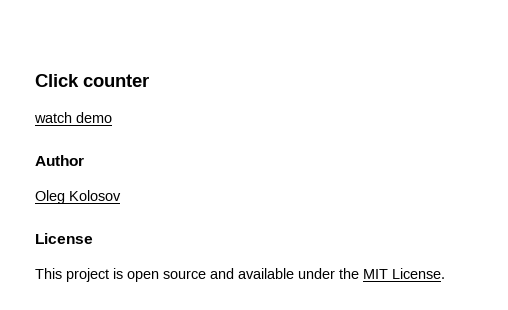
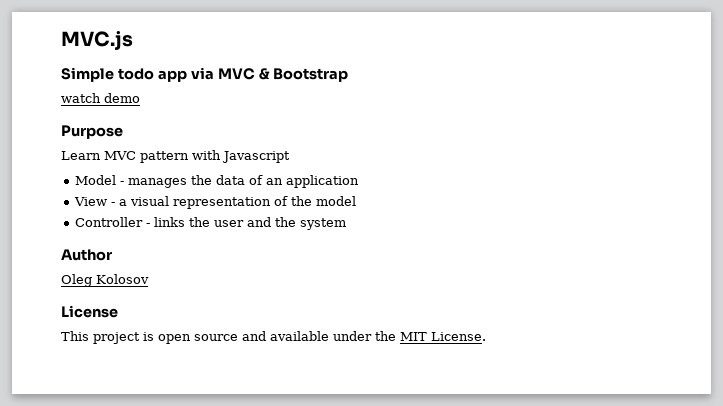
- Click counter
+ MVC.js
+ Simple todo app via MVC & Bootstrap
  watch demo
+ Purpose
+ Learn MVC pattern with Javascript
+ Model - manages the data of an application
+ View - a visual representation of the model
+ Controller - links the user and the system

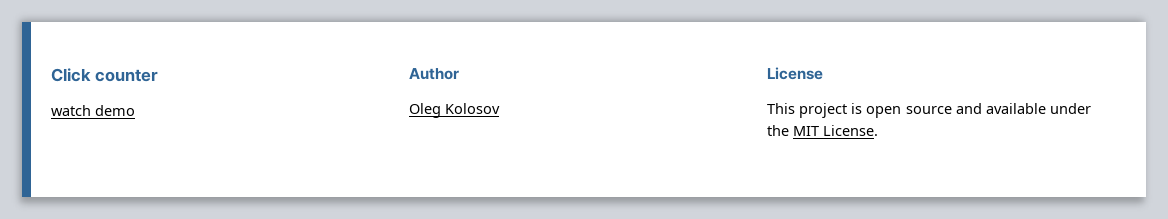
- MVC.js
- Simple todo app via MVC & Bootstrap
+ Click counter
  watch demo
- Purpose
- Learn MVC pattern with Javascript
- Model - manages the data of an application
- View - a visual representation of the model
- Controller - links the user and the system

